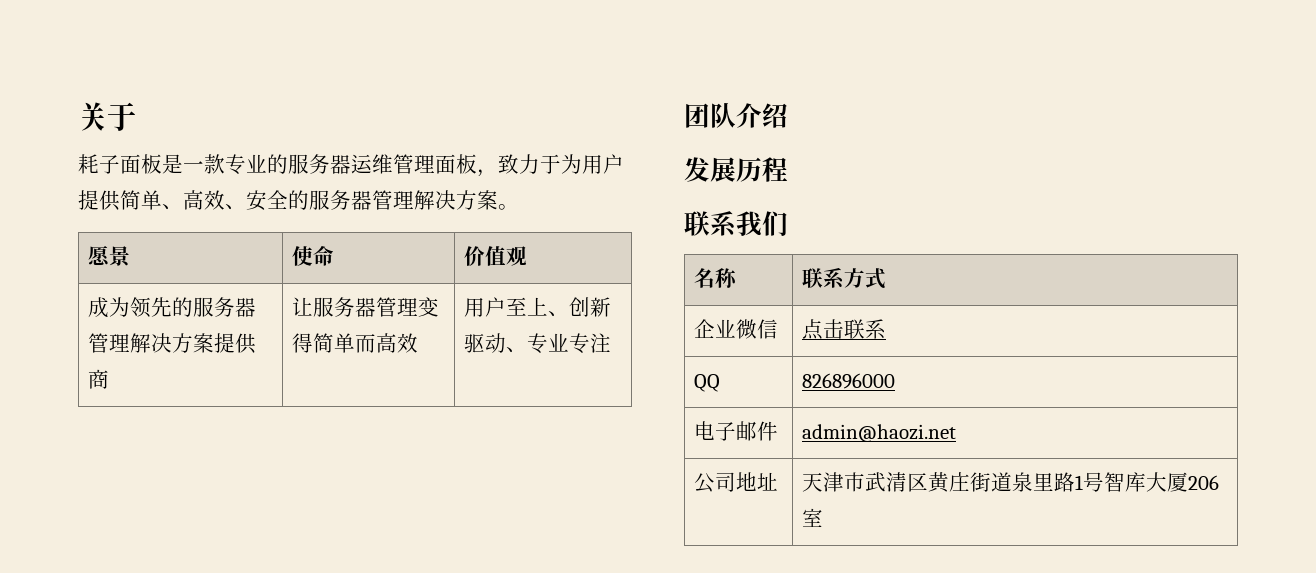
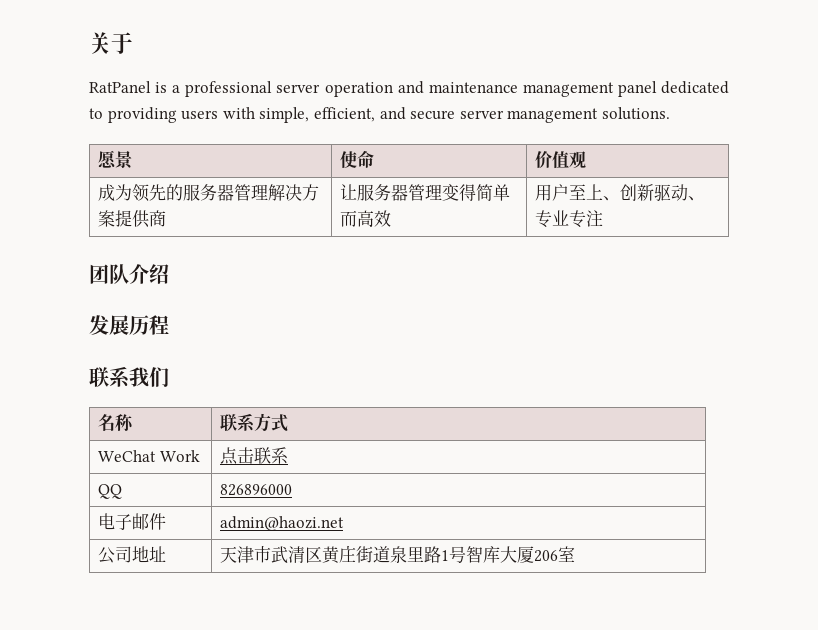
- 耗子面板是一款专业的服务器运维管理面板，致力于为用户提供简单、高效、安全的服务器管理解决方案。
+ RatPanel is a professional server operation and maintenance management panel dedicated to providing users with simple, efficient, and secure server management solutions.
- 企业微信 | 点击联系
+ WeChat Work | 点击联系

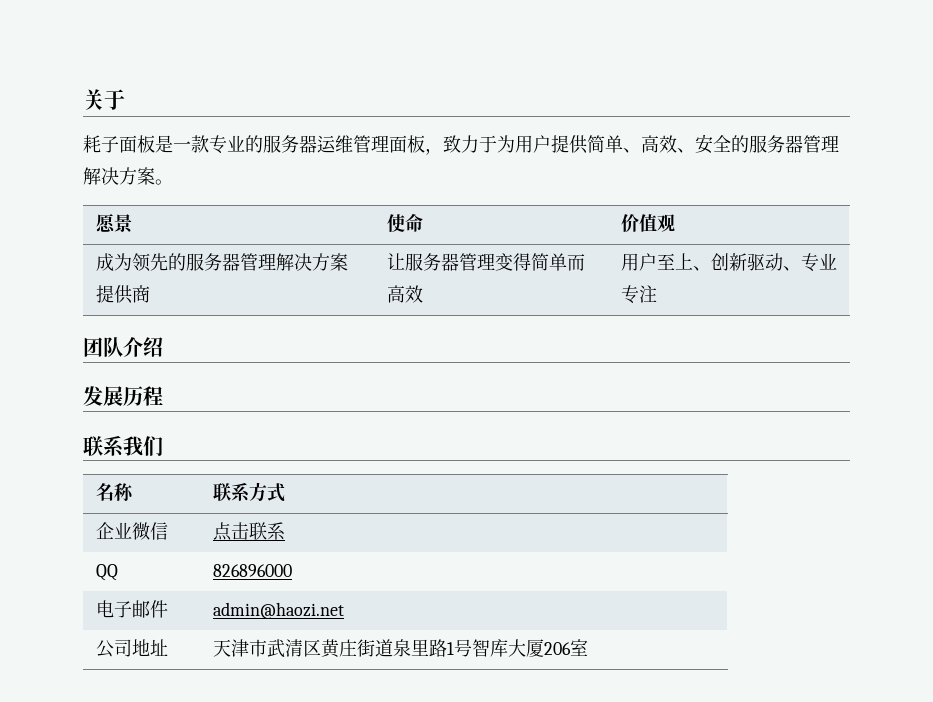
- RatPanel is a professional server operation and maintenance management panel dedicated to providing users with simple, efficient, and secure server management solutions.
+ 耗子面板是一款专业的服务器运维管理面板，致力于为用户提供简单、高效、安全的服务器管理解决方案。
- WeChat Work | 点击联系
+ 企业微信 | 点击联系

